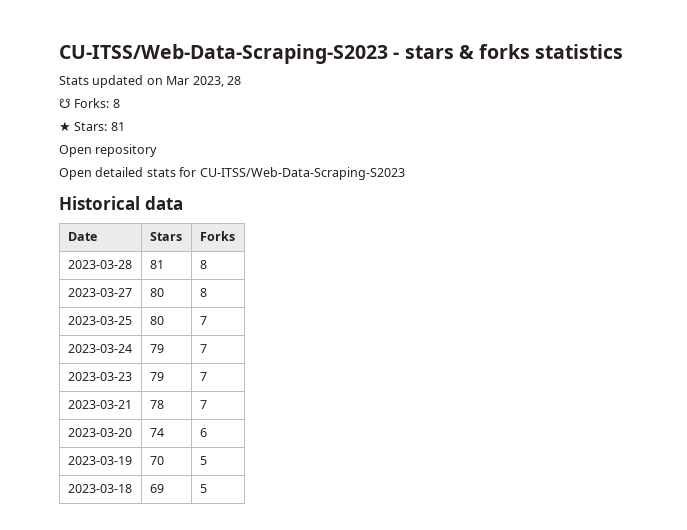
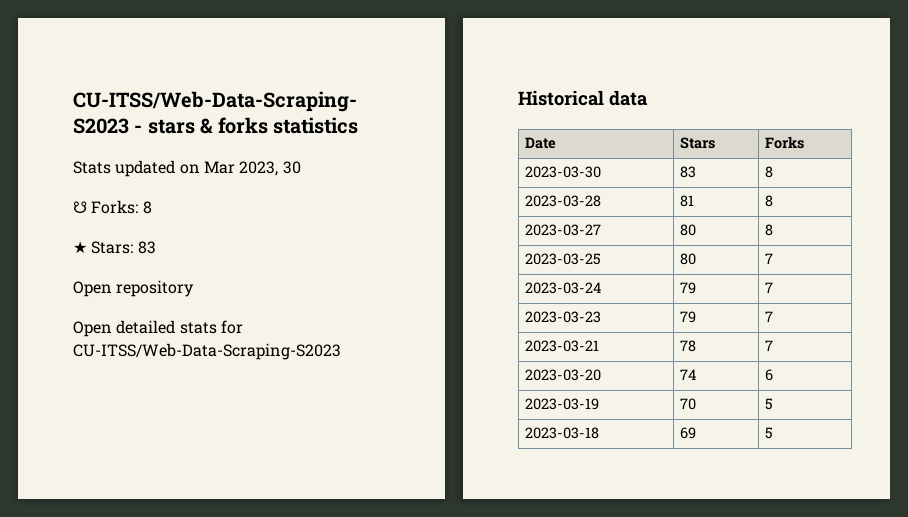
- Stats updated on Mar 2023, 28
+ Stats updated on Mar 2023, 30
- ★ Stars: 81
+ ★ Stars: 83
+ 2023-03-30 | 83 | 8

